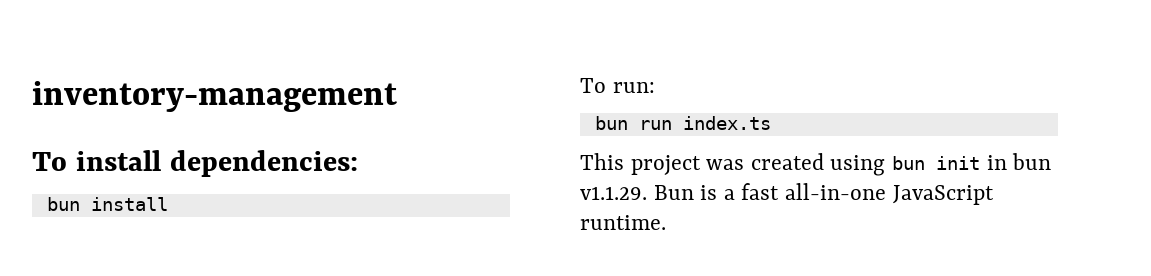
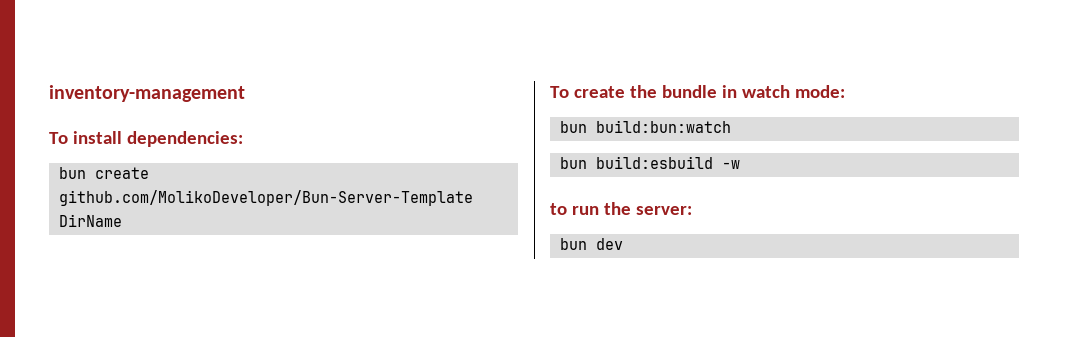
- bun install
- To run:
- bun run index.ts
- This project was created using bun init in bun v1.1.29. Bun is a fast all-in-one JavaScript runtime.
+ bun create github.com/MolikoDeveloper/Bun-Server-Template DirName
+ To create the bundle in watch mode:
+ bun build:bun:watch
+ bun build:esbuild -w
+ to run the server:
+ bun dev

